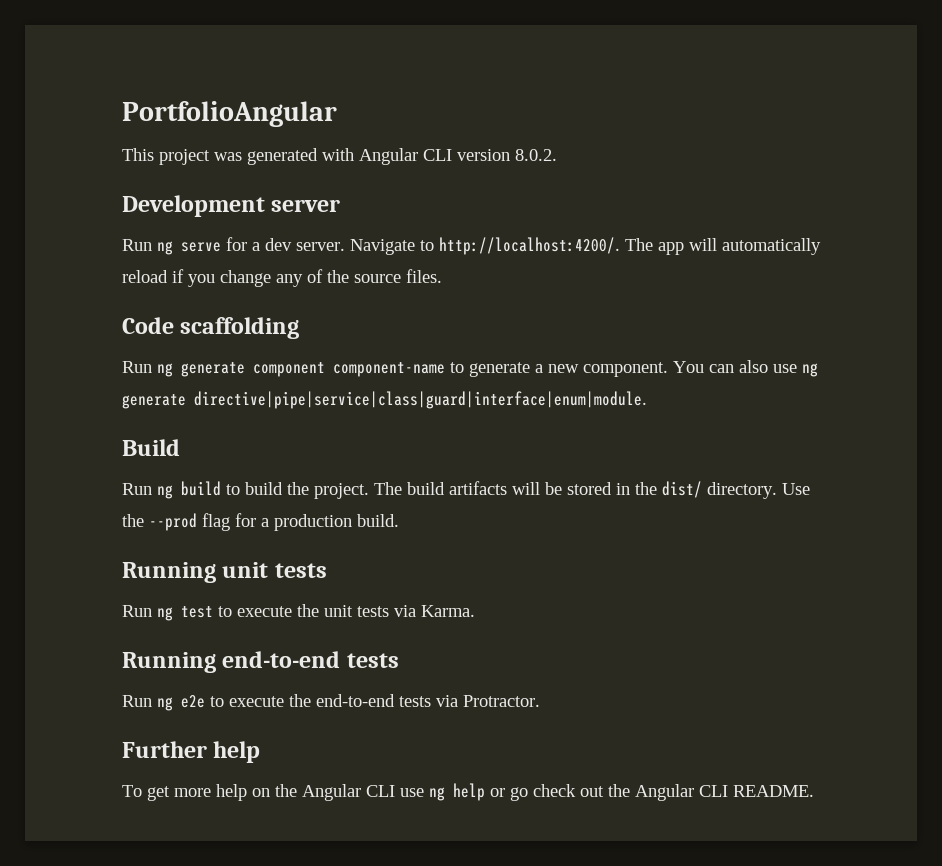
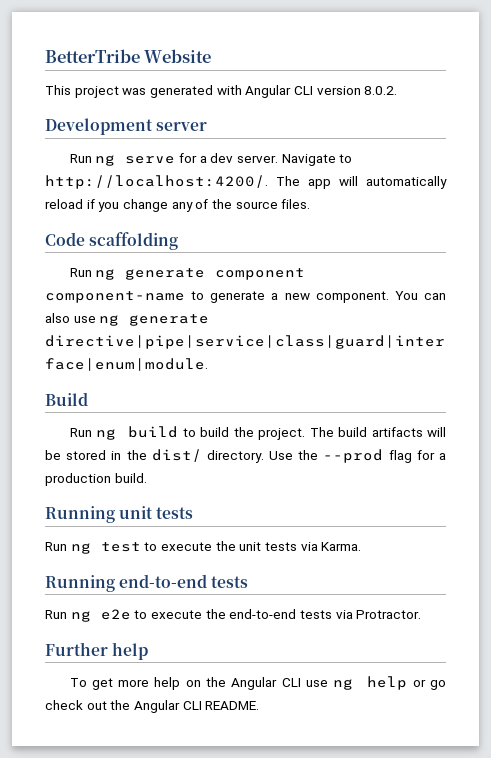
- PortfolioAngular
+ BetterTribe Website

